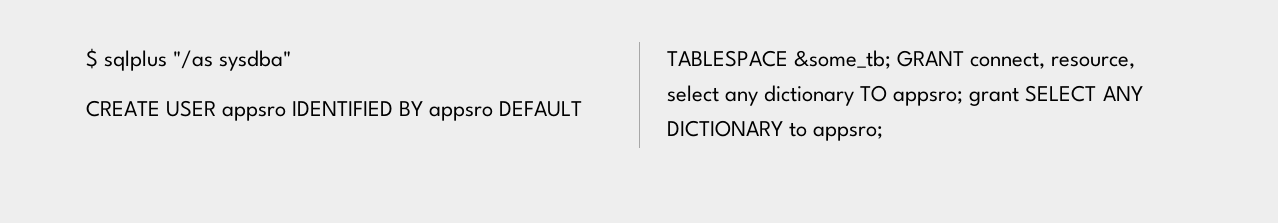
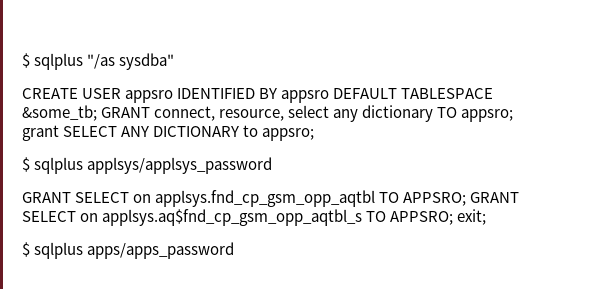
+ $ sqlplus applsys/applsys_password
+ GRANT SELECT on applsys.fnd_cp_gsm_opp_aqtbl TO APPSRO; GRANT SELECT on applsys.aq$fnd_cp_gsm_opp_aqtbl_s TO APPSRO; exit;
+ $ sqlplus apps/apps_password

